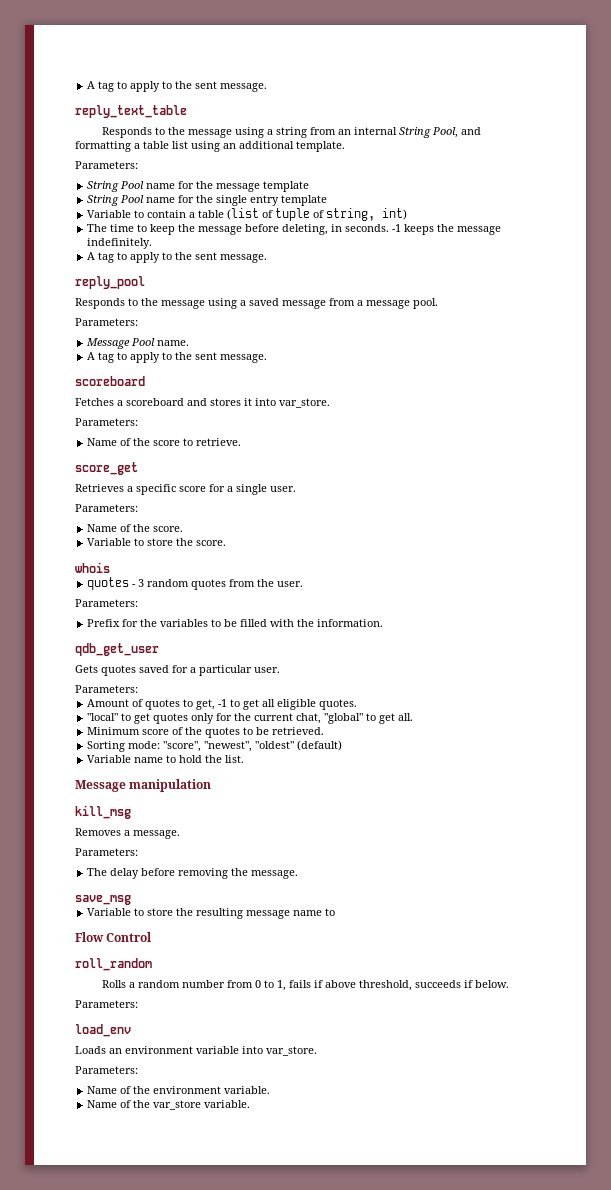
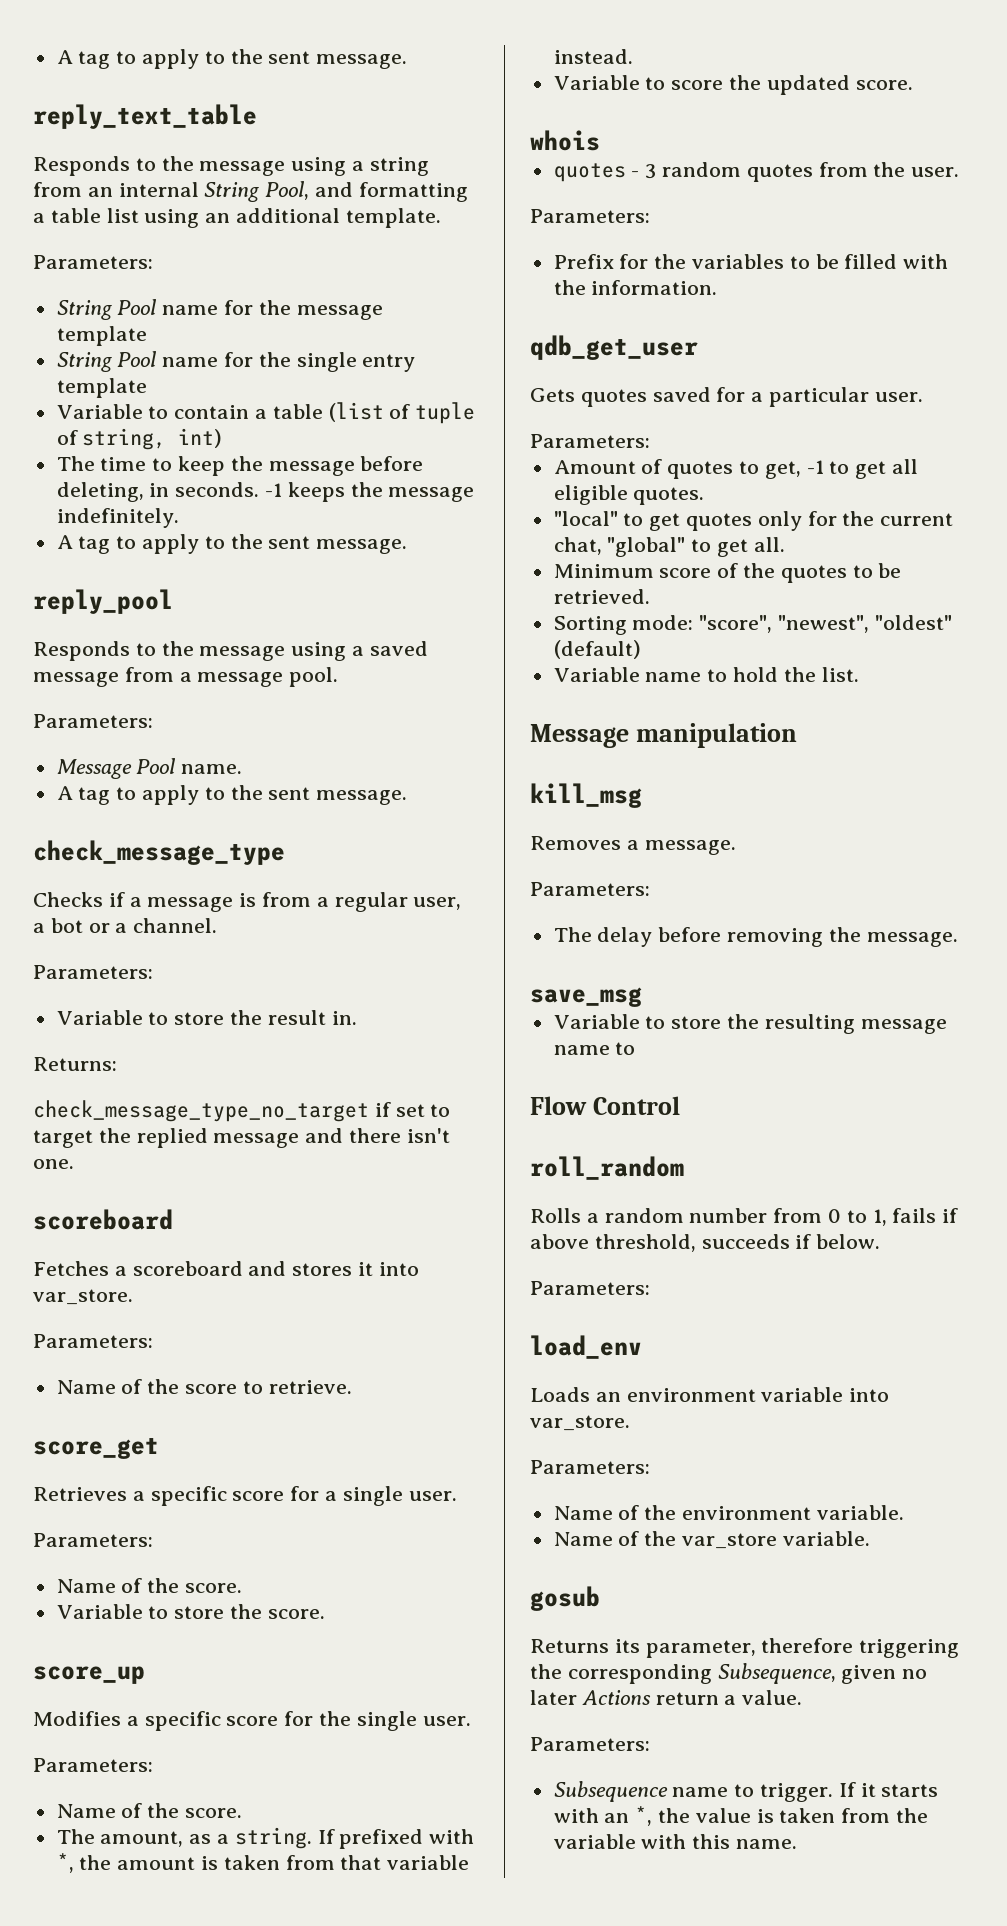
+ check_message_type
+ Checks if a message is from a regular user, a bot or a channel.
+ Parameters:
+ Variable to store the result in.
+ Returns:
+ check_message_type_no_target if set to target the replied message and there isn't one.
+ score_up
+ Modifies a specific score for the single user.
+ Parameters:
+ Name of the score.
+ The amount, as a string. If prefixed with *, the amount is taken from that variable instead.
+ Variable to score the updated score.
+ gosub
+ Returns its parameter, therefore triggering the corresponding Subsequence, given no later Actions return a value.
+ Parameters:
+ Subsequence name to trigger. If it starts with an *, the value is taken from the variable with this name.

